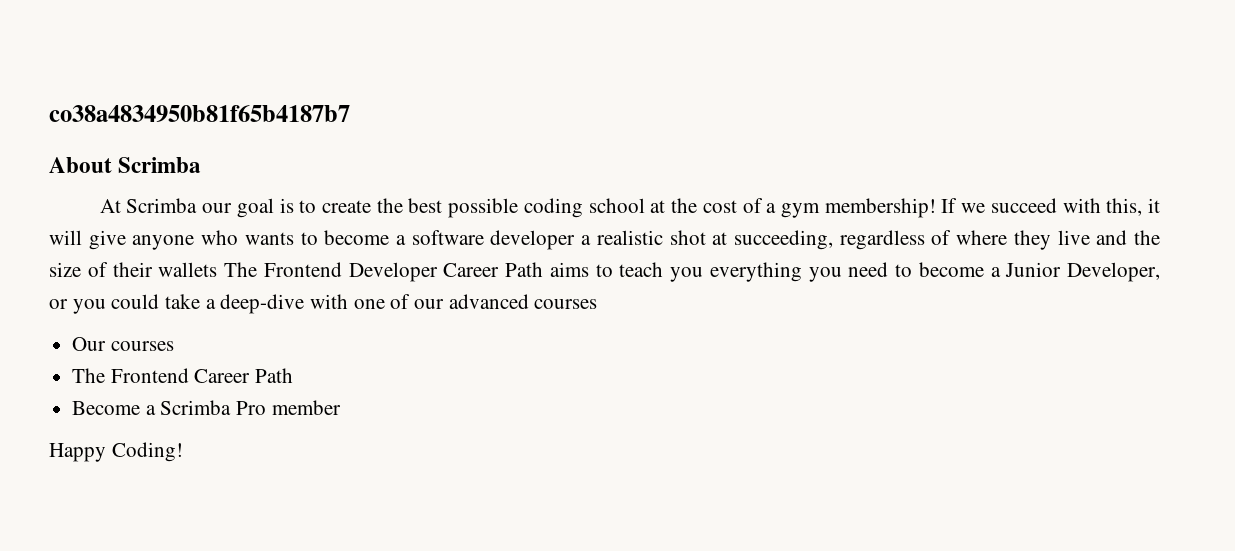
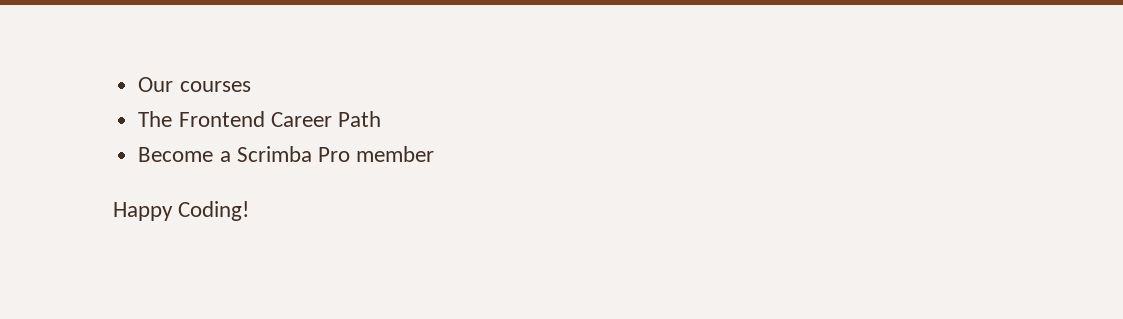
- co38a4834950b81f65b4187b7
- About Scrimba
- At Scrimba our goal is to create the best possible coding school at the cost of a gym membership! If we succeed with this, it will give anyone who wants to become a software developer a realistic shot at succeeding, regardless of where they live and the size of their wallets The Frontend Developer Career Path aims to teach you everything you need to become a Junior Developer, or you could take a deep-dive with one of our advanced courses

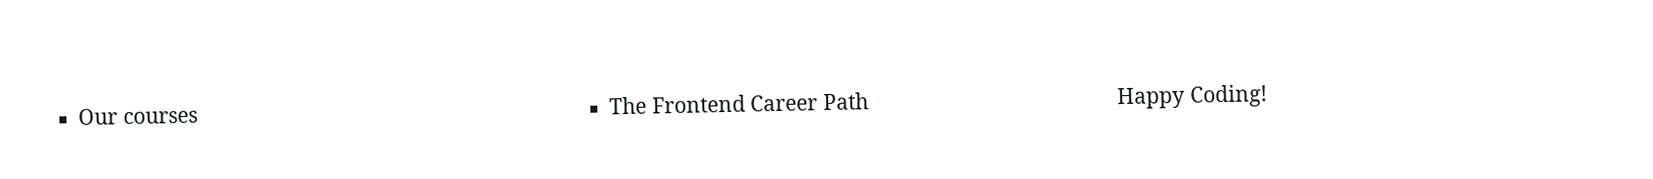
- Become a Scrimba Pro member

